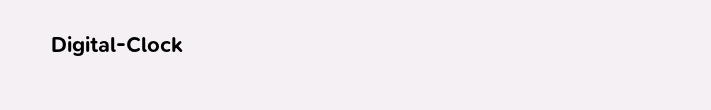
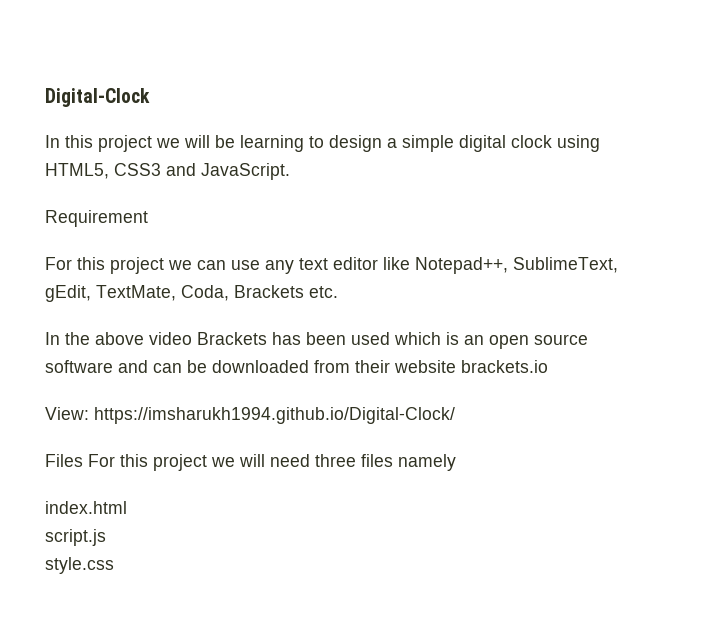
+ In this project we will be learning to design a simple digital clock using HTML5, CSS3 and JavaScript.
+ Requirement
+ For this project we can use any text editor like Notepad++, SublimeText, gEdit, TextMate, Coda, Brackets etc.
+ In the above video Brackets has been used which is an open source software and can be downloaded from their website brackets.io
+ View: https://imsharukh1994.github.io/Digital-Clock/
+ Files For this project we will need three files namely
+ index.html
+ script.js
+ style.css

